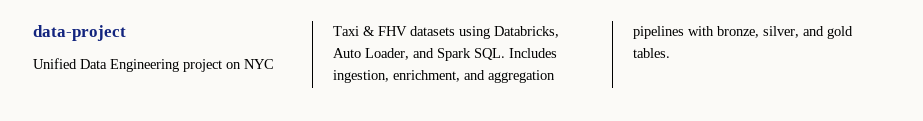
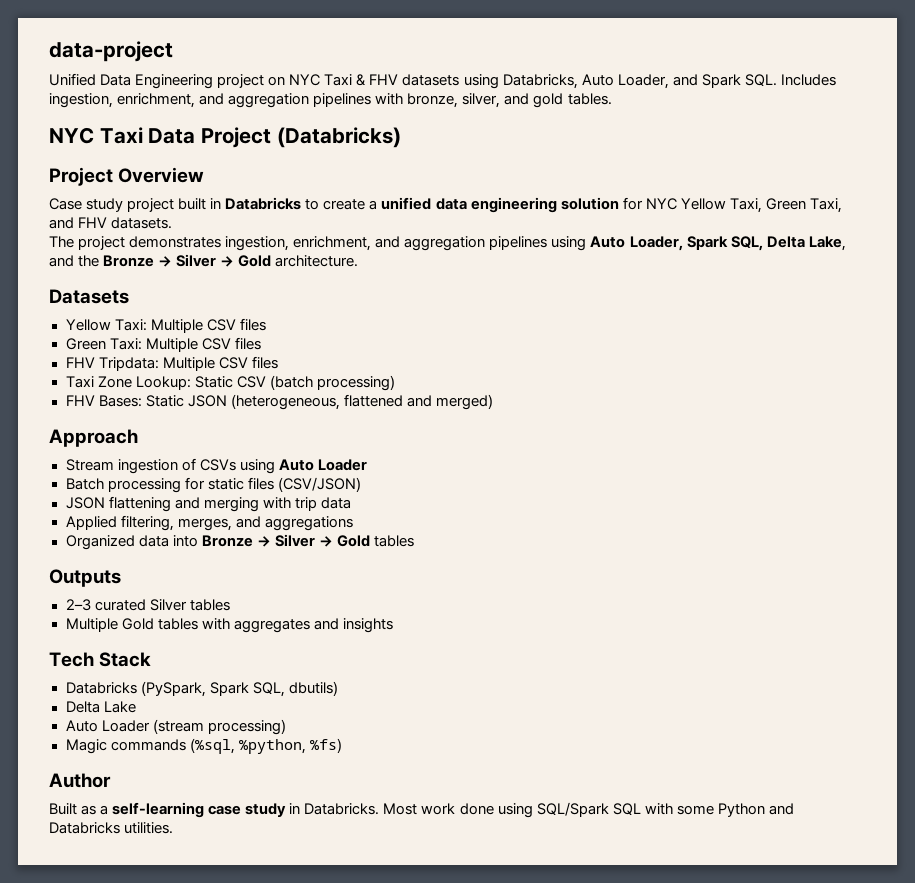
+ NYC Taxi Data Project (Databricks)
+ Project Overview
+ Case study project built in Databricks to create a unified data engineering solution for NYC Yellow Taxi, Green Taxi, and FHV datasets.
+ The project demonstrates ingestion, enrichment, and aggregation pipelines using Auto Loader, Spark SQL, Delta Lake, and the Bronze → Silver → Gold architecture.
+ Datasets
+ Yellow Taxi: Multiple CSV files
+ Green Taxi: Multiple CSV files
+ FHV Tripdata: Multiple CSV files
+ Taxi Zone Lookup: Static CSV (batch processing)
+ FHV Bases: Static JSON (heterogeneous, flattened and merged)
+ Approach
+ Stream ingestion of CSVs using Auto Loader
+ Batch processing for static files (CSV/JSON)
+ JSON flattening and merging with trip data
+ Applied filtering, merges, and aggregations
+ Organized data into Bronze → Silver → Gold tables
+ Outputs
+ 2–3 curated Silver tables
+ Multiple Gold tables with aggregates and insights
+ Tech Stack
+ Databricks (PySpark, Spark SQL, dbutils)
+ Delta Lake
+ Auto Loader (stream processing)
+ Magic commands (%sql, %python, %fs)
+ Author
+ Built as a self-learning case study in Databricks. Most work done using SQL/Spark SQL with some Python and Databricks utilities.

